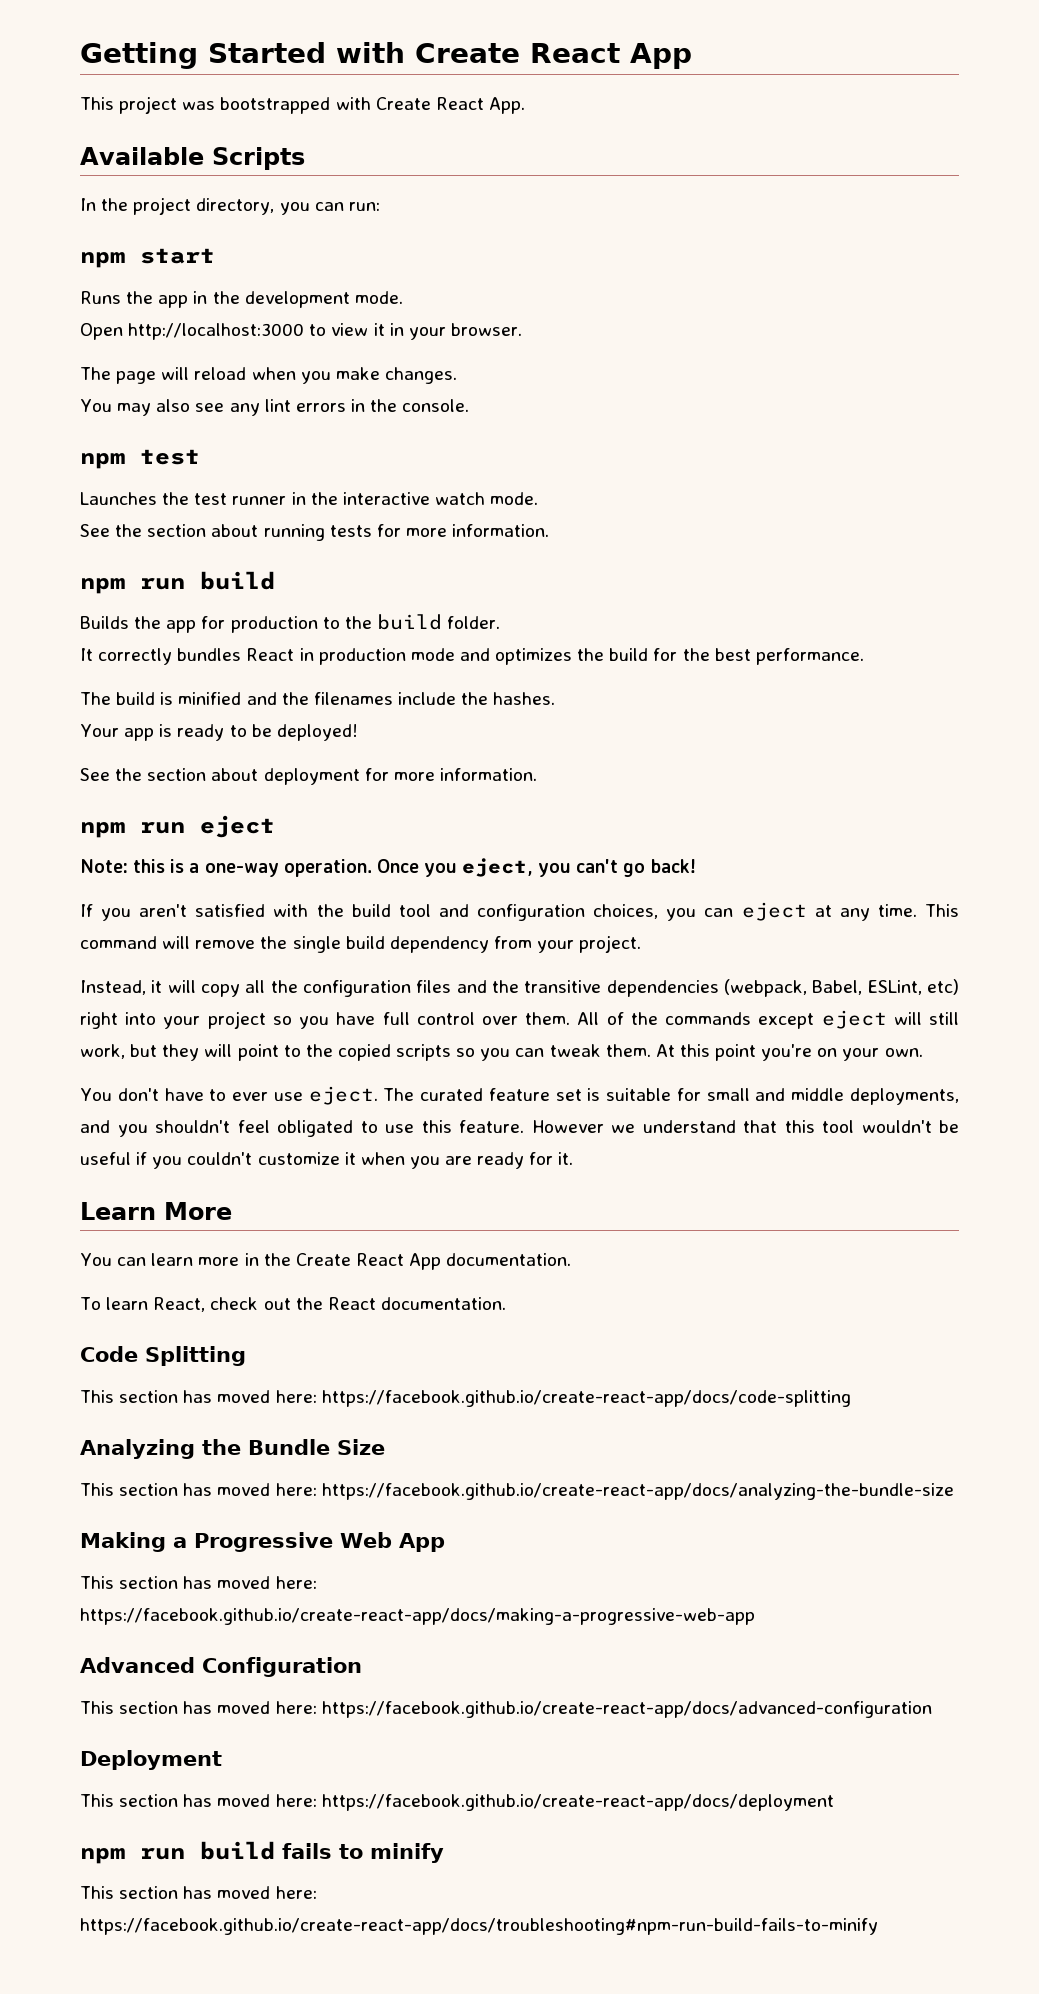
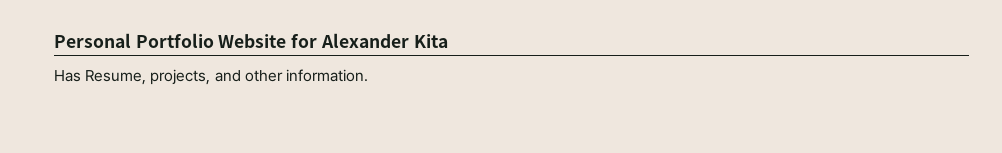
- Getting Started with Create React App
- This project was bootstrapped with Create React App.
- Available Scripts
- In the project directory, you can run:
- npm start
- Runs the app in the development mode.
- Open http://localhost:3000 to view it in your browser.
- The page will reload when you make changes.
- You may also see any lint errors in the console.
- npm test
- Launches the test runner in the interactive watch mode.
- See the section about running tests for more information.
- npm run build
- Builds the app for production to the build folder.
- It correctly bundles React in production mode and optimizes the build for the best performance.
- The build is minified and the filenames include the hashes.
- Your app is ready to be deployed!
- See the section about deployment for more information.
- npm run eject
- Note: this is a one-way operation. Once you eject, you can't go back!
- If you aren't satisfied with the build tool and configuration choices, you can eject at any time. This command will remove the single build dependency from your project.
- Instead, it will copy all the configuration files and the transitive dependencies (webpack, Babel, ESLint, etc) right into your project so you have full control over them. All of the commands except eject will still work, but they will point to the copied scripts so you can tweak them. At this point you're on your own.
- You don't have to ever use eject. The curated feature set is suitable for small and middle deployments, and you shouldn't feel obligated to use this feature. However we understand that this tool wouldn't be useful if you couldn't customize it when you are ready for it.
- Learn More
- You can learn more in the Create React App documentation.
- To learn React, check out the React documentation.
- Code Splitting
- This section has moved here: https://facebook.github.io/create-react-app/docs/code-splitting
- Analyzing the Bundle Size
- This section has moved here: https://facebook.github.io/create-react-app/docs/analyzing-the-bundle-size
- Making a Progressive Web App
- This section has moved here: https://facebook.github.io/create-react-app/docs/making-a-progressive-web-app
- Advanced Configuration
- This section has moved here: https://facebook.github.io/create-react-app/docs/advanced-configuration
- Deployment
- This section has moved here: https://facebook.github.io/create-react-app/docs/deployment
- npm run build fails to minify
- This section has moved here: https://facebook.github.io/create-react-app/docs/troubleshooting#npm-run-build-fails-to-minify
+ Personal Portfolio Website for Alexander Kita
+ Has Resume, projects, and other information.

